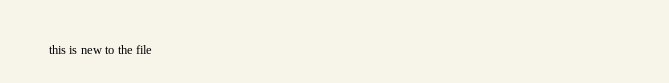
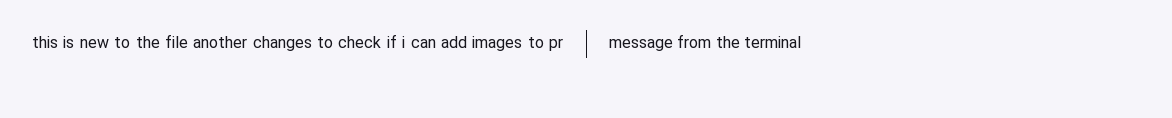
- this is new to the file
+ this is new to the file another changes to check if i can add images to pr message from the terminal

